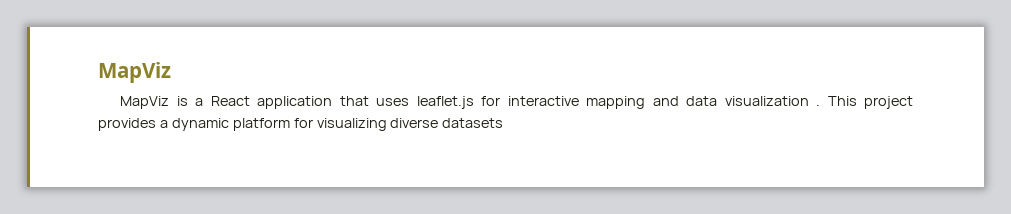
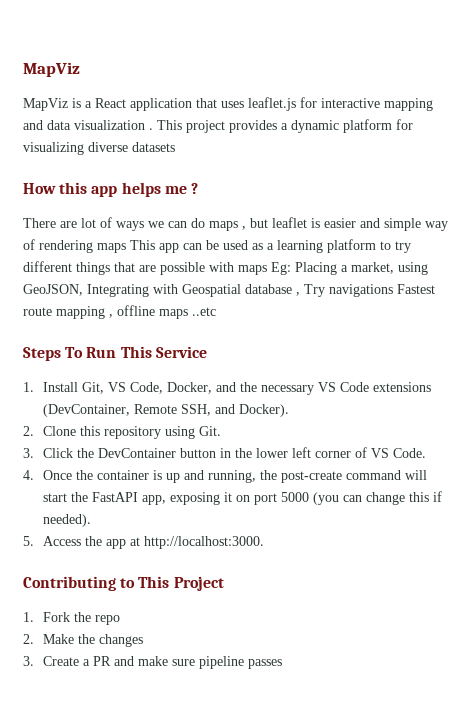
+ How this app helps me ?
+ There are lot of ways we can do maps , but leaflet is easier and simple way of rendering maps This app can be used as a learning platform to try different things that are possible with maps Eg: Placing a market, using GeoJSON, Integrating with Geospatial database , Try navigations Fastest route mapping , offline maps ..etc
+ Steps To Run This Service
+ 1. Install Git, VS Code, Docker, and the necessary VS Code extensions (DevContainer, Remote SSH, and Docker).
+ 2. Clone this repository using Git.
+ 3. Click the DevContainer button in the lower left corner of VS Code.
+ 4. Once the container is up and running, the post-create command will start the FastAPI app, exposing it on port 5000 (you can change this if needed).
+ 5. Access the app at http://localhost:3000.
+ Contributing to This Project
+ 1. Fork the repo
+ 2. Make the changes
+ 3. Create a PR and make sure pipeline passes

